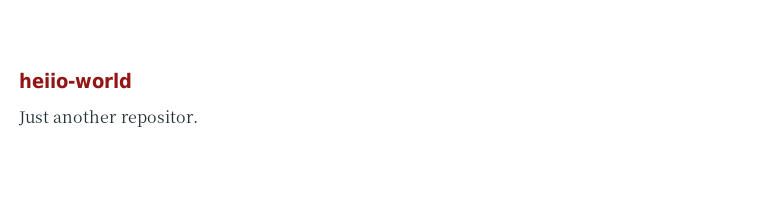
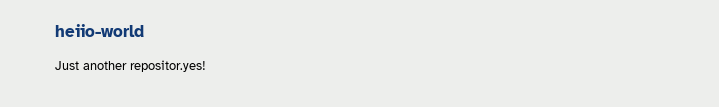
- Just another repositor.
+ Just another repositor.yes!

